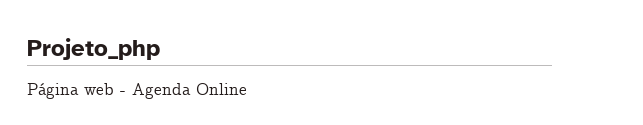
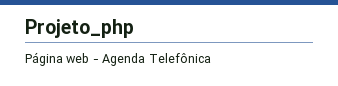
- Página web - Agenda Online
+ Página web - Agenda Telefônica

